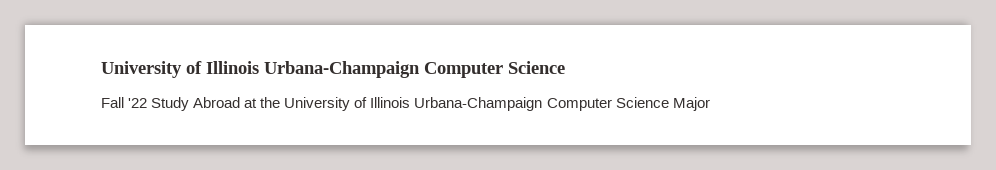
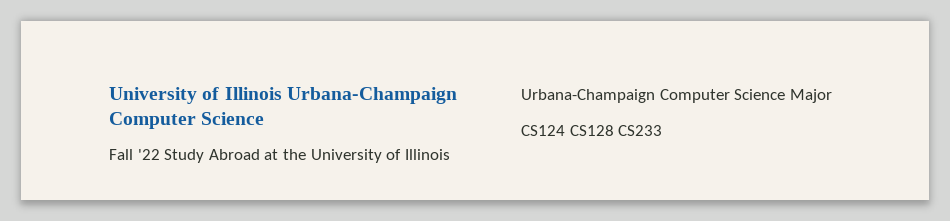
+ CS124 CS128 CS233

